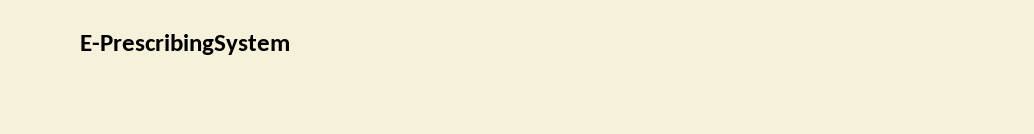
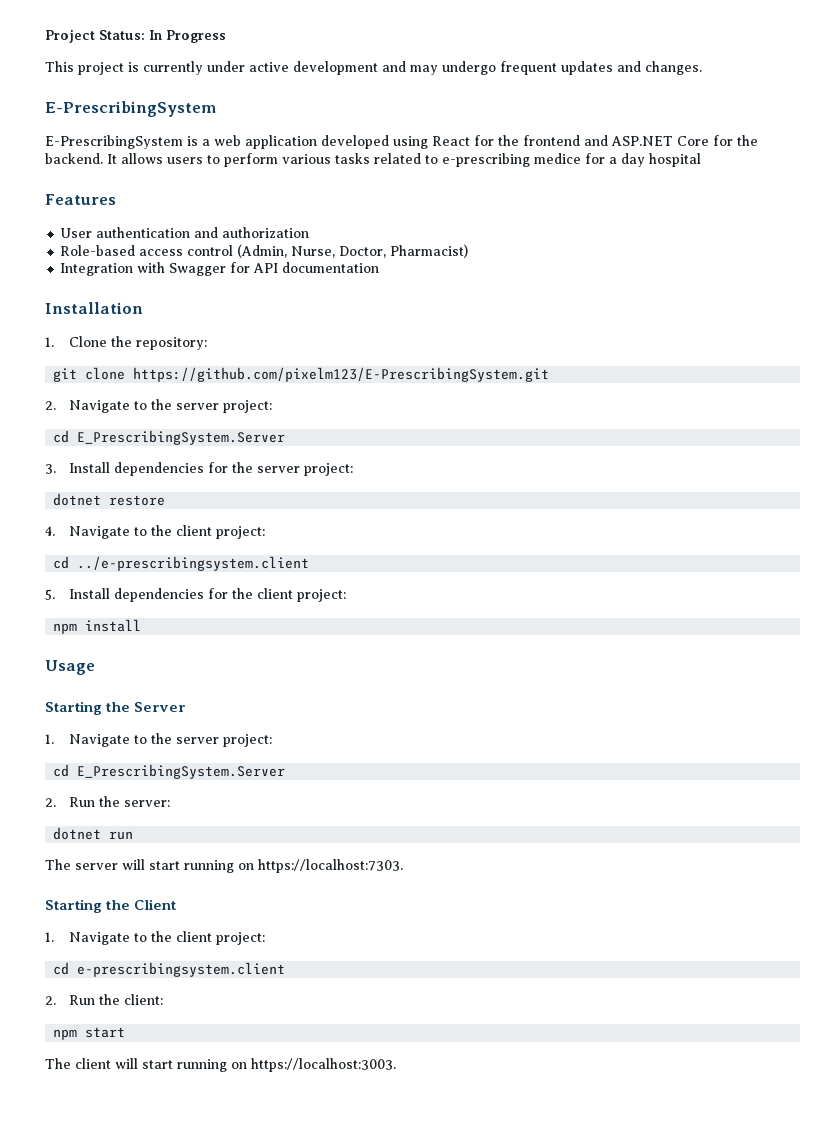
+ Project Status: In Progress
+ This project is currently under active development and may undergo frequent updates and changes.
  E-PrescribingSystem
+ E-PrescribingSystem is a web application developed using React for the frontend and ASP.NET Core for the backend. It allows users to perform various tasks related to e-prescribing medice for a day hospital
+ Features
+ User authentication and authorization
+ Role-based access control (Admin, Nurse, Doctor, Pharmacist)
+ Integration with Swagger for API documentation
+ Installation
+ 1. Clone the repository:
+ git clone https://github.com/pixelm123/E-PrescribingSystem.git
+ 2. Navigate to the server project:
+ cd E_PrescribingSystem.Server
+ 3. Install dependencies for the server project:
+ dotnet restore
+ 4. Navigate to the client project:
+ cd ../e-prescribingsystem.client
+ 5. Install dependencies for the client project:
+ npm install
+ Usage
+ Starting the Server
+ 1. Navigate to the server project:
+ cd E_PrescribingSystem.Server
+ 2. Run the server:
+ dotnet run
+ The server will start running on https://localhost:7303.
+ Starting the Client
+ 1. Navigate to the client project:
+ cd e-prescribingsystem.client
+ 2. Run the client:
+ npm start
+ The client will start running on https://localhost:3003.

